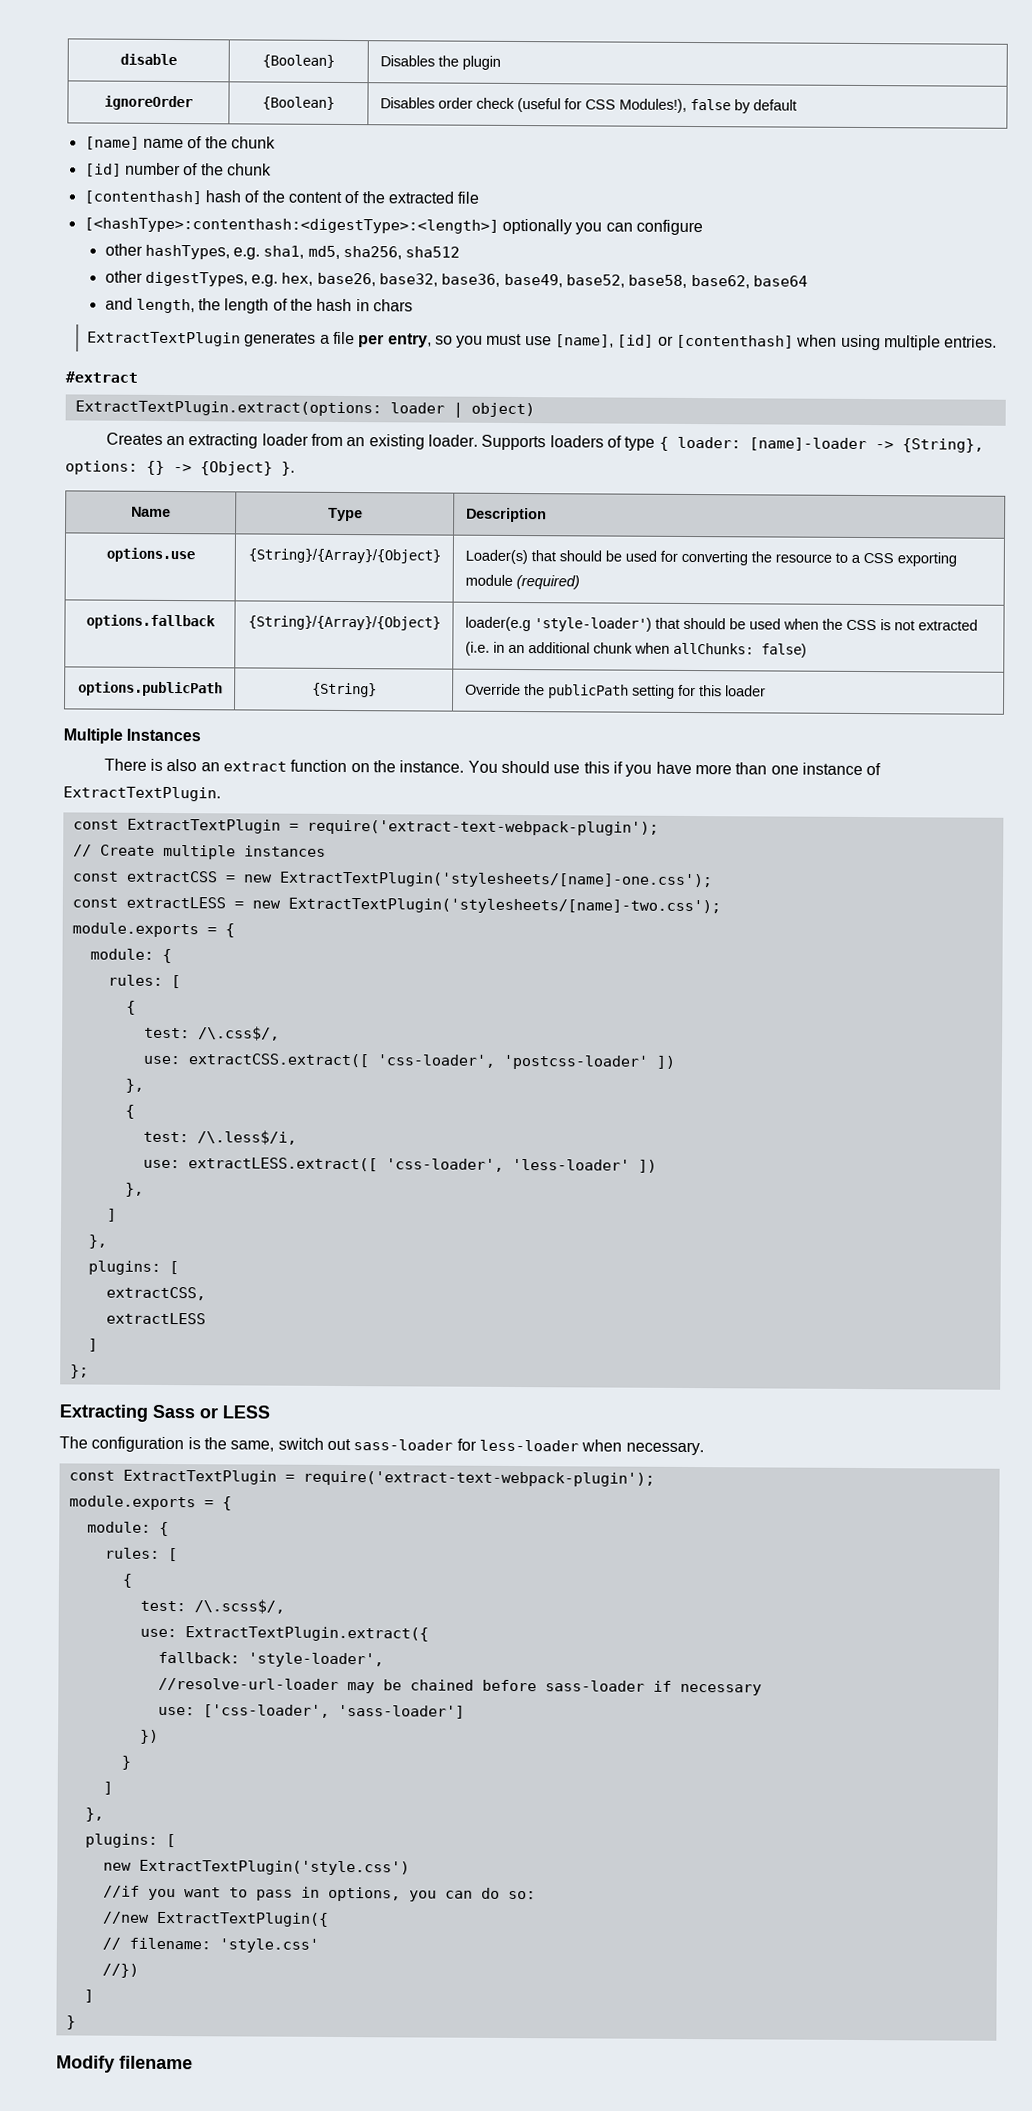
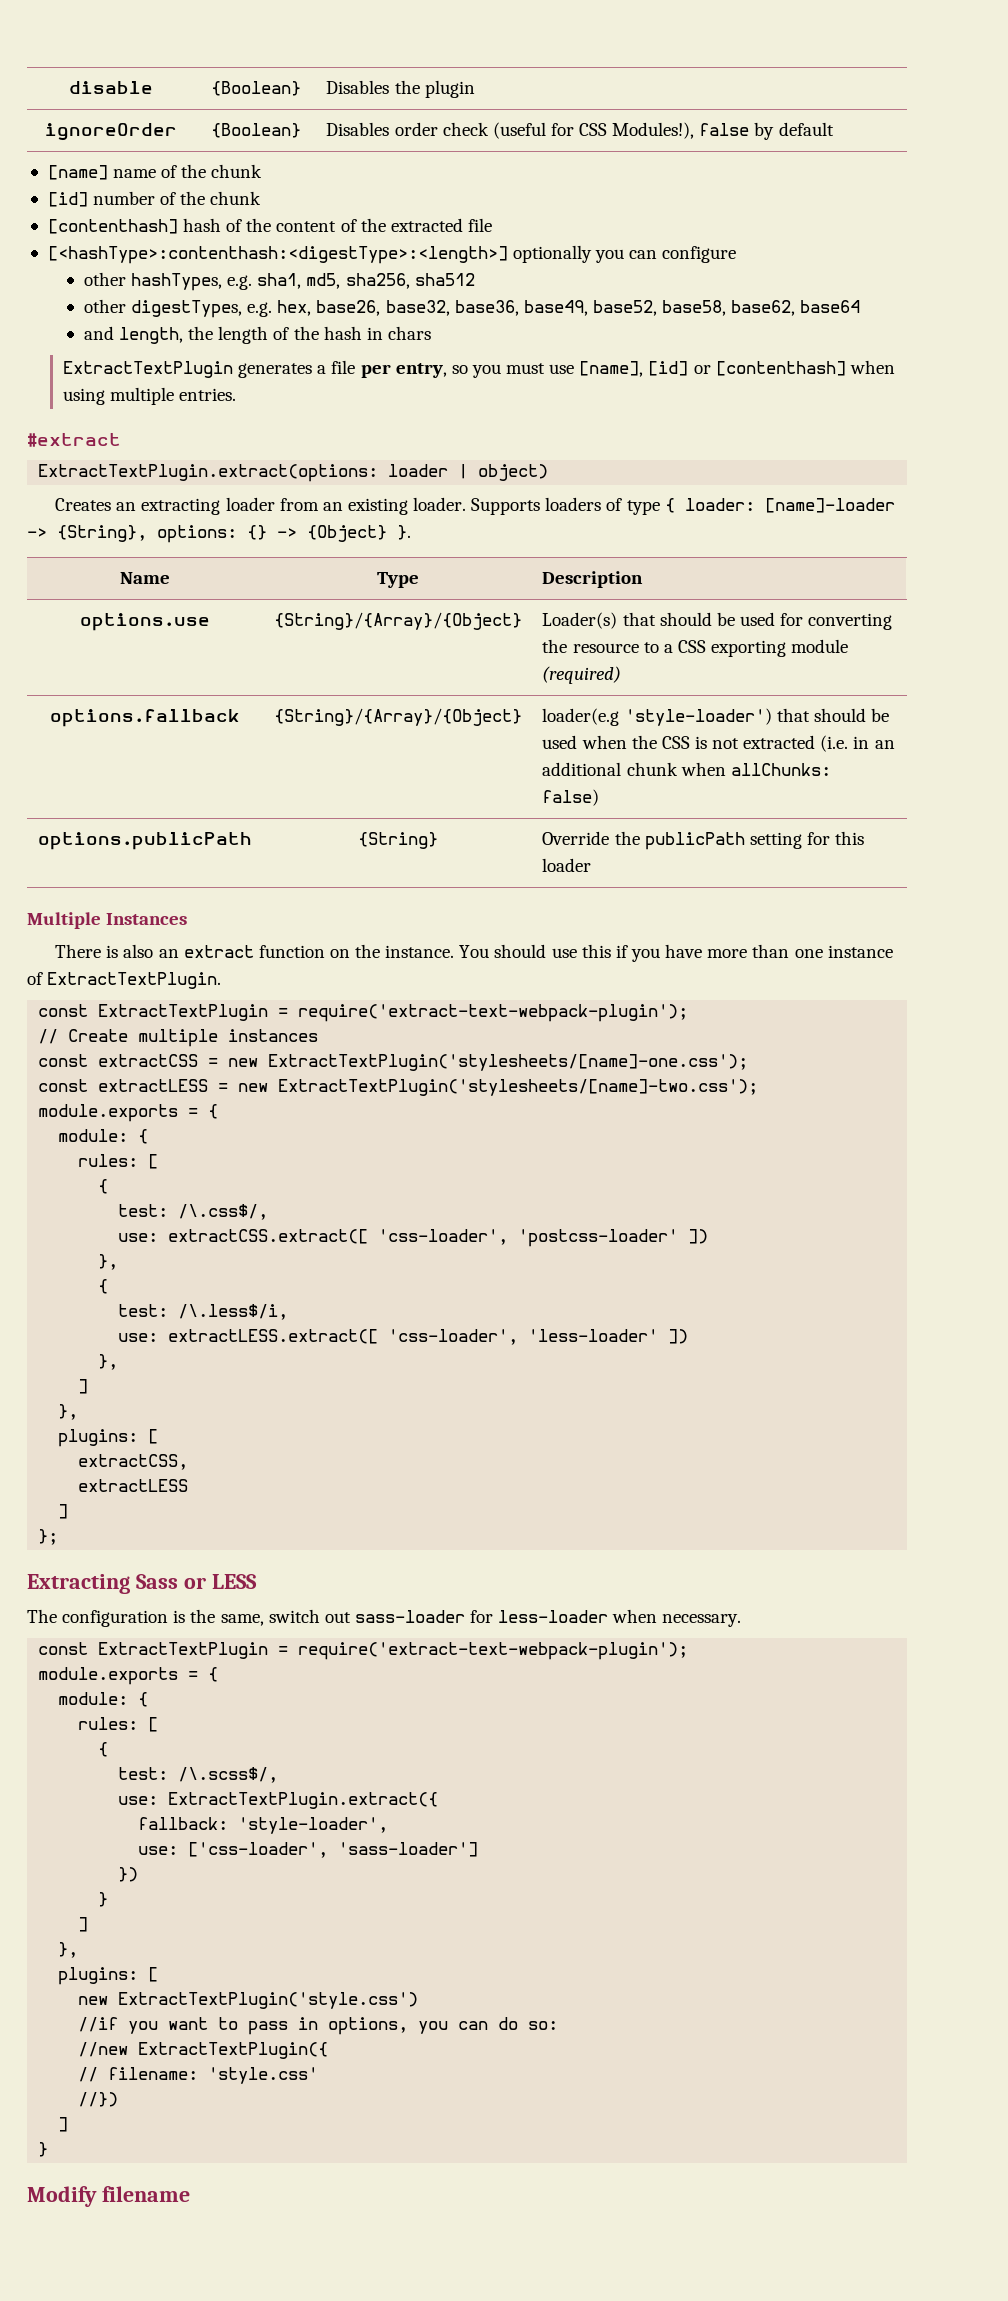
- //resolve-url-loader may be chained before sass-loader if necessary

